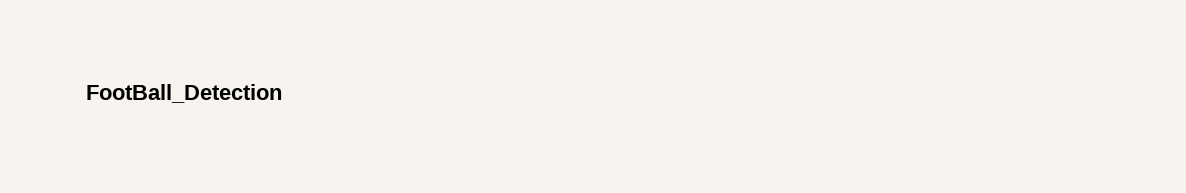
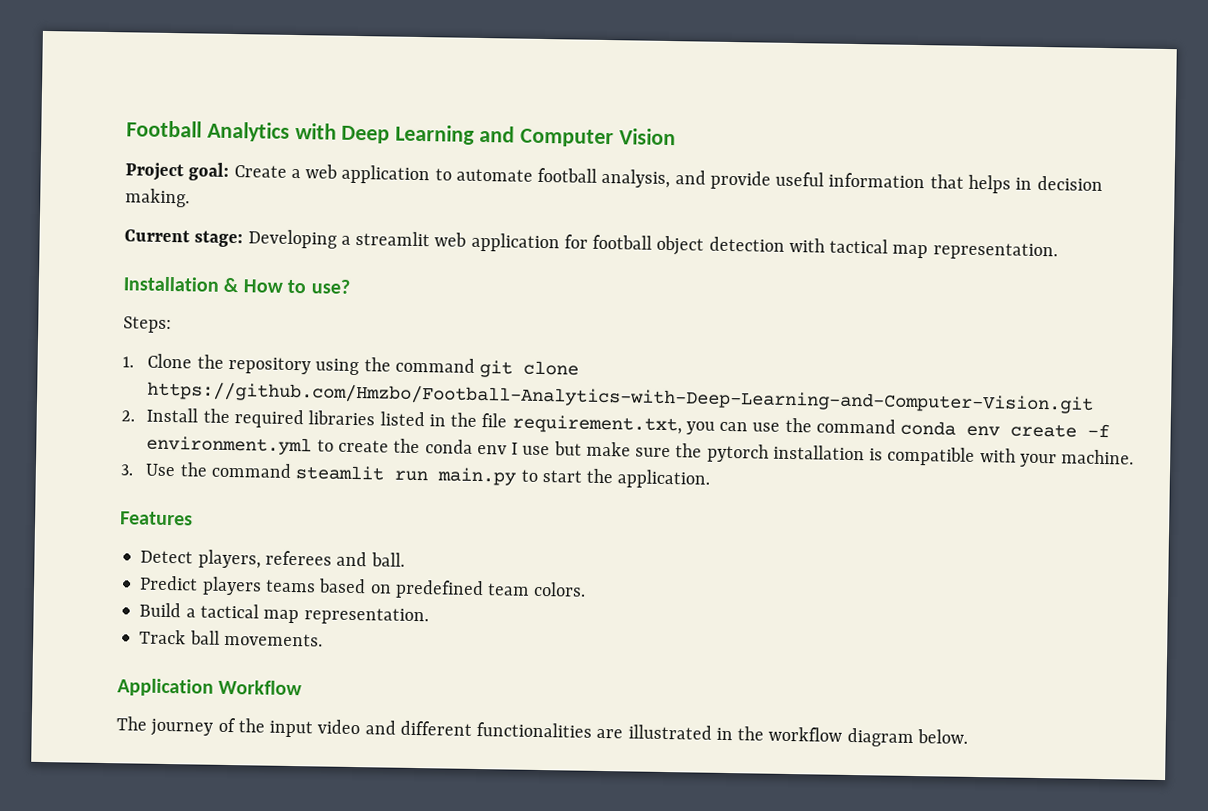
- FootBall_Detection
+ Football Analytics with Deep Learning and Computer Vision
+ Project goal: Create a web application to automate football analysis, and provide useful information that helps in decision making.
+ Current stage: Developing a streamlit web application for football object detection with tactical map representation.
+ Installation & How to use?
+ Steps:
+ 1. Clone the repository using the command git clone https://github.com/Hmzbo/Football-Analytics-with-Deep-Learning-and-Computer-Vision.git
+ 2. Install the required libraries listed in the file requirement.txt, you can use the command conda env create -f environment.yml to create the conda env I use but make sure the pytorch installation is compatible with your machine.
+ 3. Use the command steamlit run main.py to start the application.
+ Features
+ Detect players, referees and ball.
+ Predict players teams based on predefined team colors.
+ Build a tactical map representation.
+ Track ball movements.
+ Application Workflow
+ The journey of the input video and different functionalities are illustrated in the workflow diagram below.

